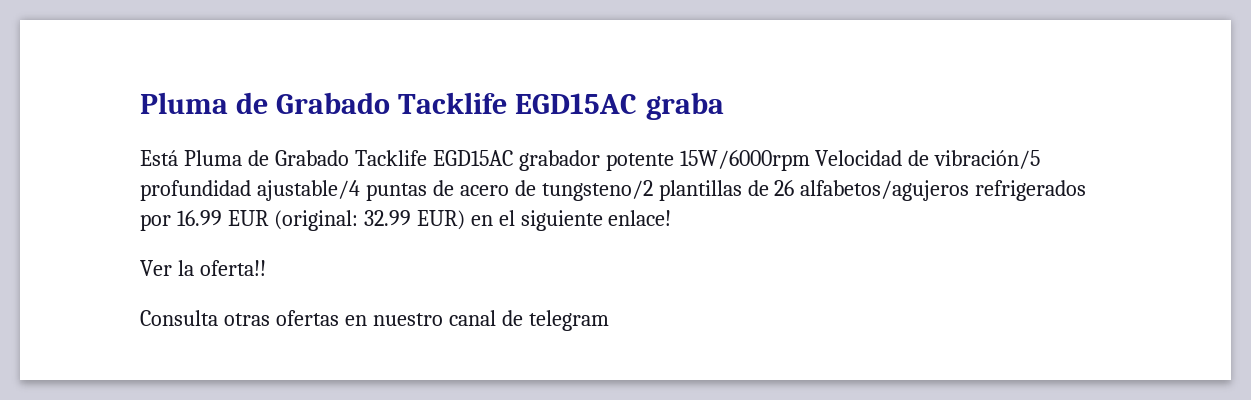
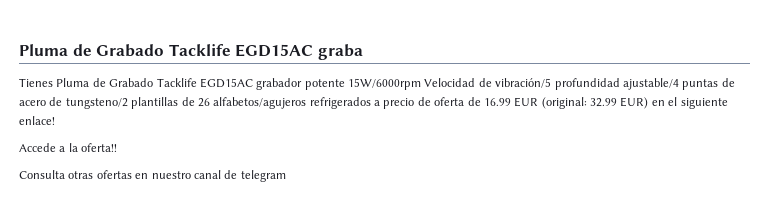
- Está Pluma de Grabado Tacklife EGD15AC grabador potente 15W/6000rpm Velocidad de vibración/5 profundidad ajustable/4 puntas de acero de tungsteno/2 plantillas de 26 alfabetos/agujeros refrigerados por 16.99 EUR (original: 32.99 EUR) en el siguiente enlace!
+ Tienes Pluma de Grabado Tacklife EGD15AC grabador potente 15W/6000rpm Velocidad de vibración/5 profundidad ajustable/4 puntas de acero de tungsteno/2 plantillas de 26 alfabetos/agujeros refrigerados a precio de oferta de 16.99 EUR (original: 32.99 EUR) en el siguiente enlace!
- Ver la oferta!!
+ Accede a la oferta!!

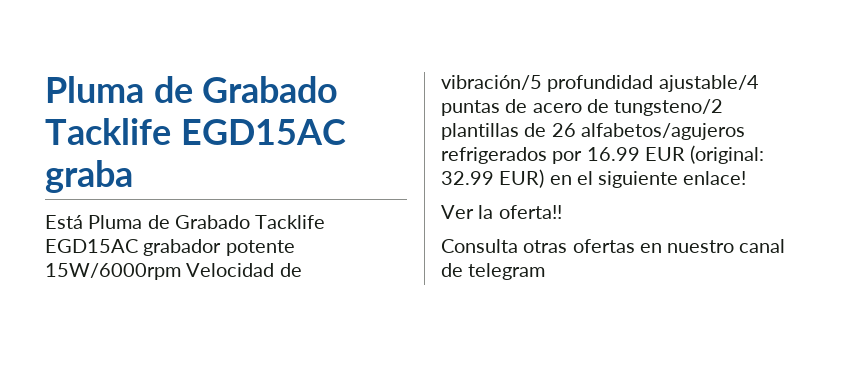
- Tienes Pluma de Grabado Tacklife EGD15AC grabador potente 15W/6000rpm Velocidad de vibración/5 profundidad ajustable/4 puntas de acero de tungsteno/2 plantillas de 26 alfabetos/agujeros refrigerados a precio de oferta de 16.99 EUR (original: 32.99 EUR) en el siguiente enlace!
+ Está Pluma de Grabado Tacklife EGD15AC grabador potente 15W/6000rpm Velocidad de vibración/5 profundidad ajustable/4 puntas de acero de tungsteno/2 plantillas de 26 alfabetos/agujeros refrigerados por 16.99 EUR (original: 32.99 EUR) en el siguiente enlace!
- Accede a la oferta!!
+ Ver la oferta!!

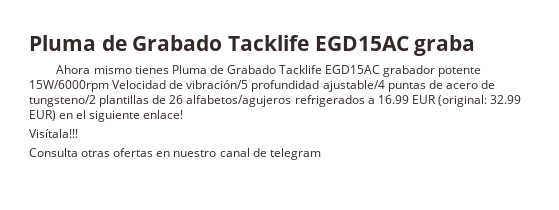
- Está Pluma de Grabado Tacklife EGD15AC grabador potente 15W/6000rpm Velocidad de vibración/5 profundidad ajustable/4 puntas de acero de tungsteno/2 plantillas de 26 alfabetos/agujeros refrigerados por 16.99 EUR (original: 32.99 EUR) en el siguiente enlace!
+ Ahora mismo tienes Pluma de Grabado Tacklife EGD15AC grabador potente 15W/6000rpm Velocidad de vibración/5 profundidad ajustable/4 puntas de acero de tungsteno/2 plantillas de 26 alfabetos/agujeros refrigerados a 16.99 EUR (original: 32.99 EUR) en el siguiente enlace!
- Ver la oferta!!
+ Visítala!!!

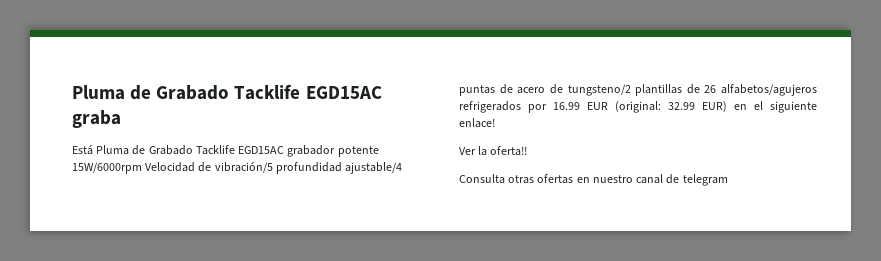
- Ahora mismo tienes Pluma de Grabado Tacklife EGD15AC grabador potente 15W/6000rpm Velocidad de vibración/5 profundidad ajustable/4 puntas de acero de tungsteno/2 plantillas de 26 alfabetos/agujeros refrigerados a 16.99 EUR (original: 32.99 EUR) en el siguiente enlace!
+ Está Pluma de Grabado Tacklife EGD15AC grabador potente 15W/6000rpm Velocidad de vibración/5 profundidad ajustable/4 puntas de acero de tungsteno/2 plantillas de 26 alfabetos/agujeros refrigerados por 16.99 EUR (original: 32.99 EUR) en el siguiente enlace!
- Visítala!!!
+ Ver la oferta!!

